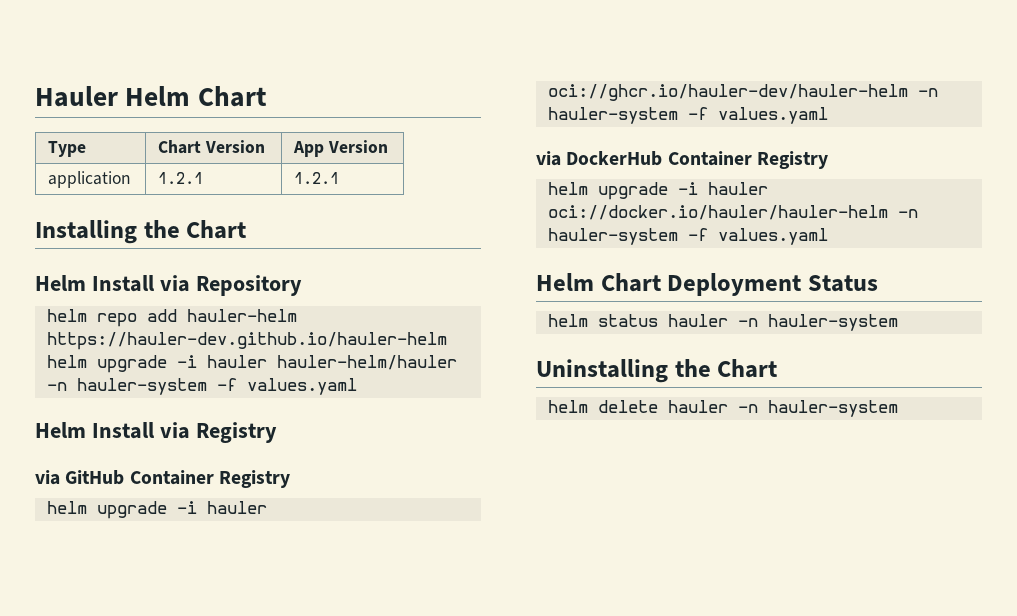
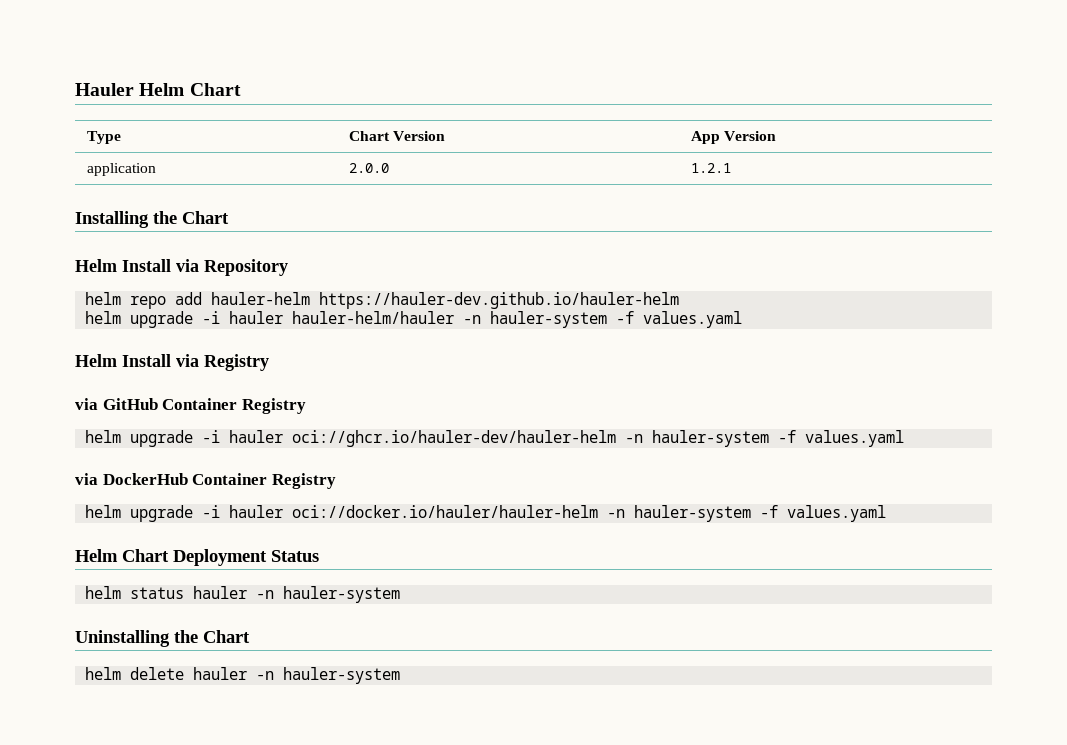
- application | 1.2.1 | 1.2.1
+ application | 2.0.0 | 1.2.1

